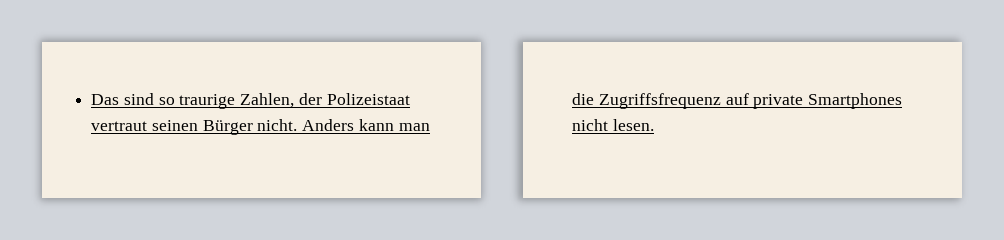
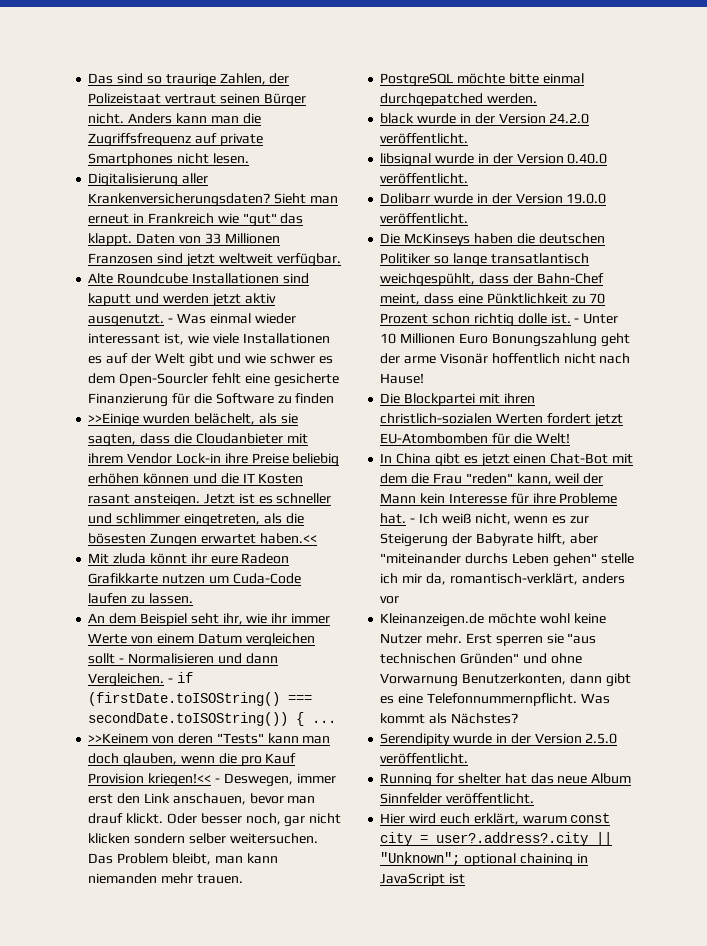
+ Digitalisierung aller Krankenversicherungsdaten? Sieht man erneut in Frankreich wie "gut" das klappt. Daten von 33 Millionen Franzosen sind jetzt weltweit verfügbar.
+ Alte Roundcube Installationen sind kaputt und werden jetzt aktiv ausgenutzt. - Was einmal wieder interessant ist, wie viele Installationen es auf der Welt gibt und wie schwer es dem Open-Sourcler fehlt eine gesicherte Finanzierung für die Software zu finden
+ >>Einige wurden belächelt, als sie sagten, dass die Cloudanbieter mit ihrem Vendor Lock-in ihre Preise beliebig erhöhen können und die IT Kosten rasant ansteigen. Jetzt ist es schneller und schlimmer eingetreten, als die bösesten Zungen erwartet haben.<<
+ Mit zluda könnt ihr eure Radeon Grafikkarte nutzen um Cuda-Code laufen zu lassen.
+ An dem Beispiel seht ihr, wie ihr immer Werte von einem Datum vergleichen sollt - Normalisieren und dann Vergleichen. - if (firstDate.toISOString() === secondDate.toISOString()) { ...
+ >>Keinem von deren "Tests" kann man doch glauben, wenn die pro Kauf Provision kriegen!<< - Deswegen, immer erst den Link anschauen, bevor man drauf klickt. Oder besser noch, gar nicht klicken sondern selber weitersuchen. Das Problem bleibt, man kann niemanden mehr trauen.
+ PostgreSQL möchte bitte einmal durchgepatched werden.
+ black wurde in der Version 24.2.0 veröffentlicht.
+ libsignal wurde in der Version 0.40.0 veröffentlicht.
+ Dolibarr wurde in der Version 19.0.0 veröffentlicht.
+ Die McKinseys haben die deutschen Politiker so lange transatlantisch weichgespühlt, dass der Bahn-Chef meint, dass eine Pünktlichkeit zu 70 Prozent schon richtig dolle ist. - Unter 10 Millionen Euro Bonungszahlung geht der arme Visonär hoffentlich nicht nach Hause!
+ Die Blockpartei mit ihren christlich-sozialen Werten fordert jetzt EU-Atombomben für die Welt!
+ In China gibt es jetzt einen Chat-Bot mit dem die Frau "reden" kann, weil der Mann kein Interesse für ihre Probleme hat. - Ich weiß nicht, wenn es zur Steigerung der Babyrate hilft, aber "miteinander durchs Leben gehen" stelle ich mir da, romantisch-verklärt, anders vor
+ Kleinanzeigen.de möchte wohl keine Nutzer mehr. Erst sperren sie "aus technischen Gründen" und ohne Vorwarnung Benutzerkonten, dann gibt es eine Telefonnummernpflicht. Was kommt als Nächstes?
+ Serendipity wurde in der Version 2.5.0 veröffentlicht.
+ Running for shelter hat das neue Album Sinnfelder veröffentlicht.
+ Hier wird euch erklärt, warum const city = user?.address?.city || "Unknown"; optional chaining in JavaScript ist

